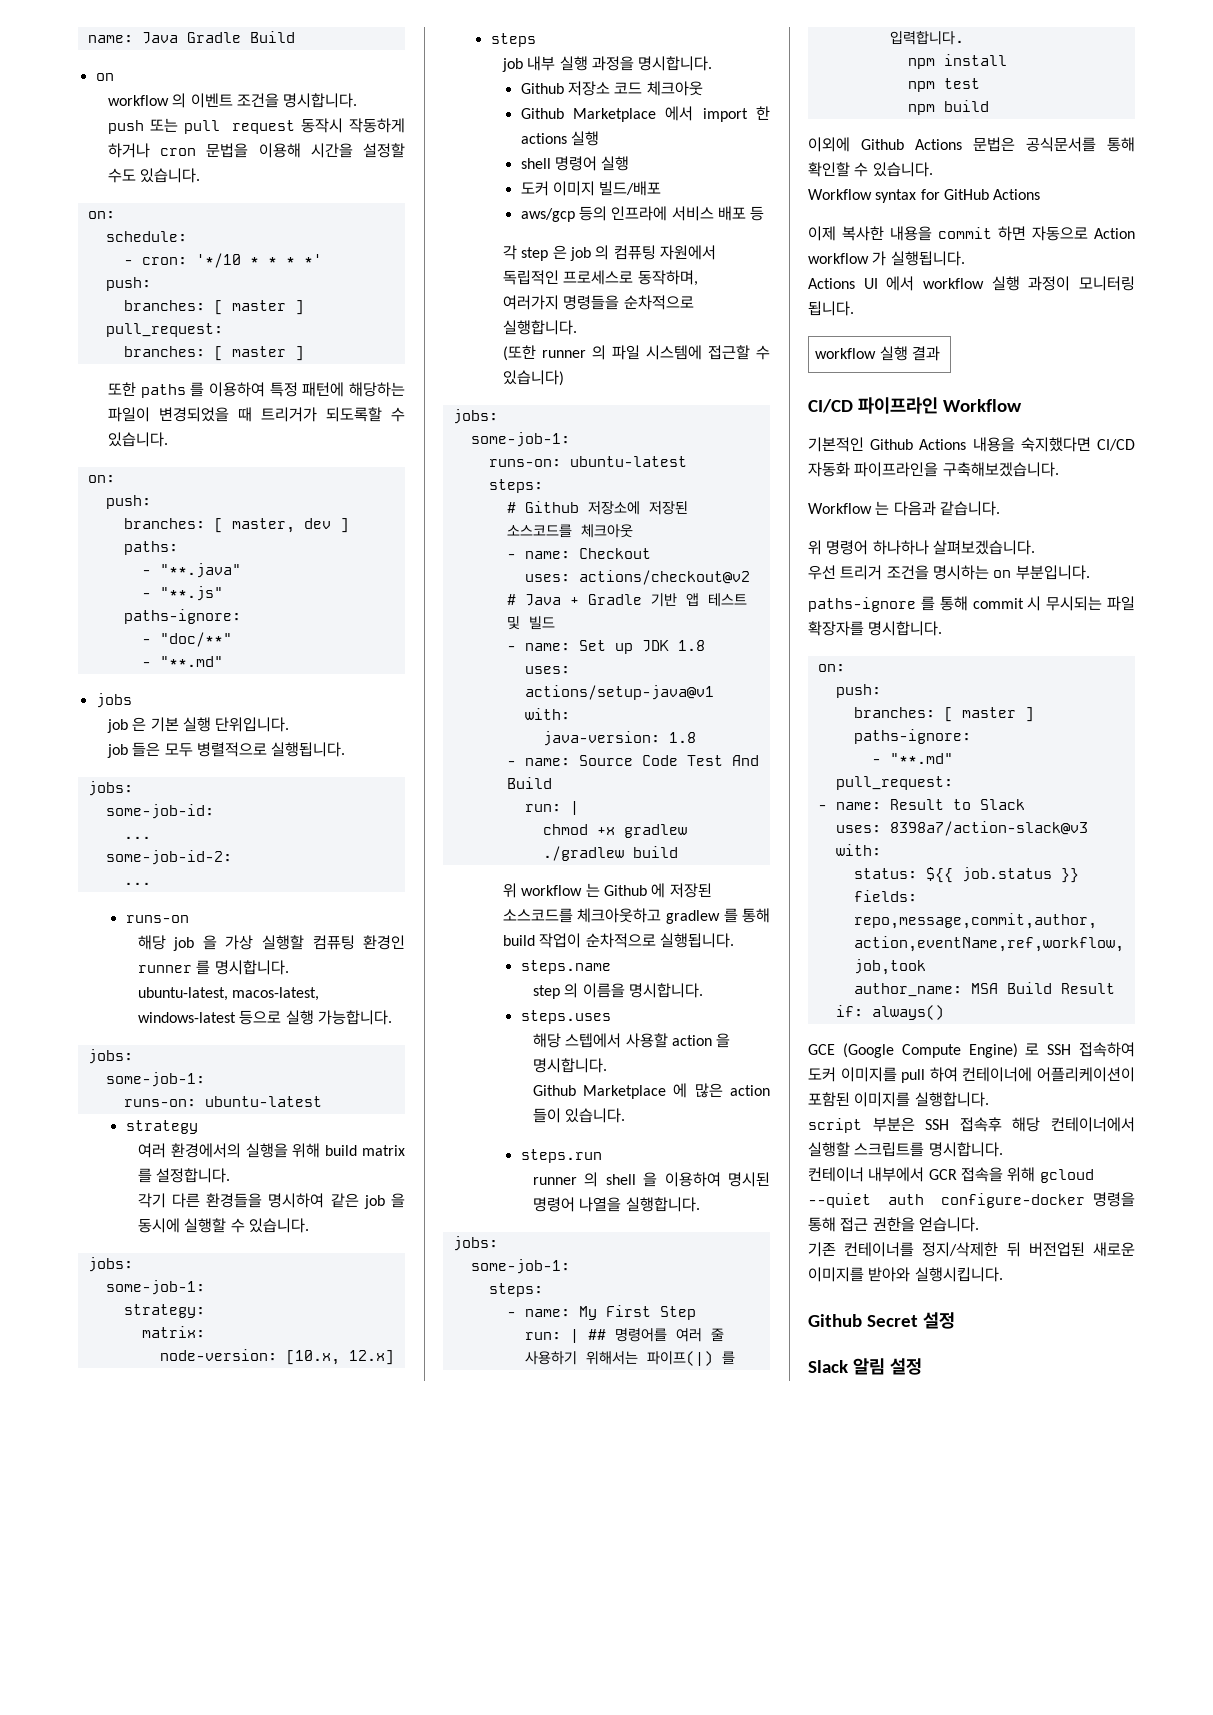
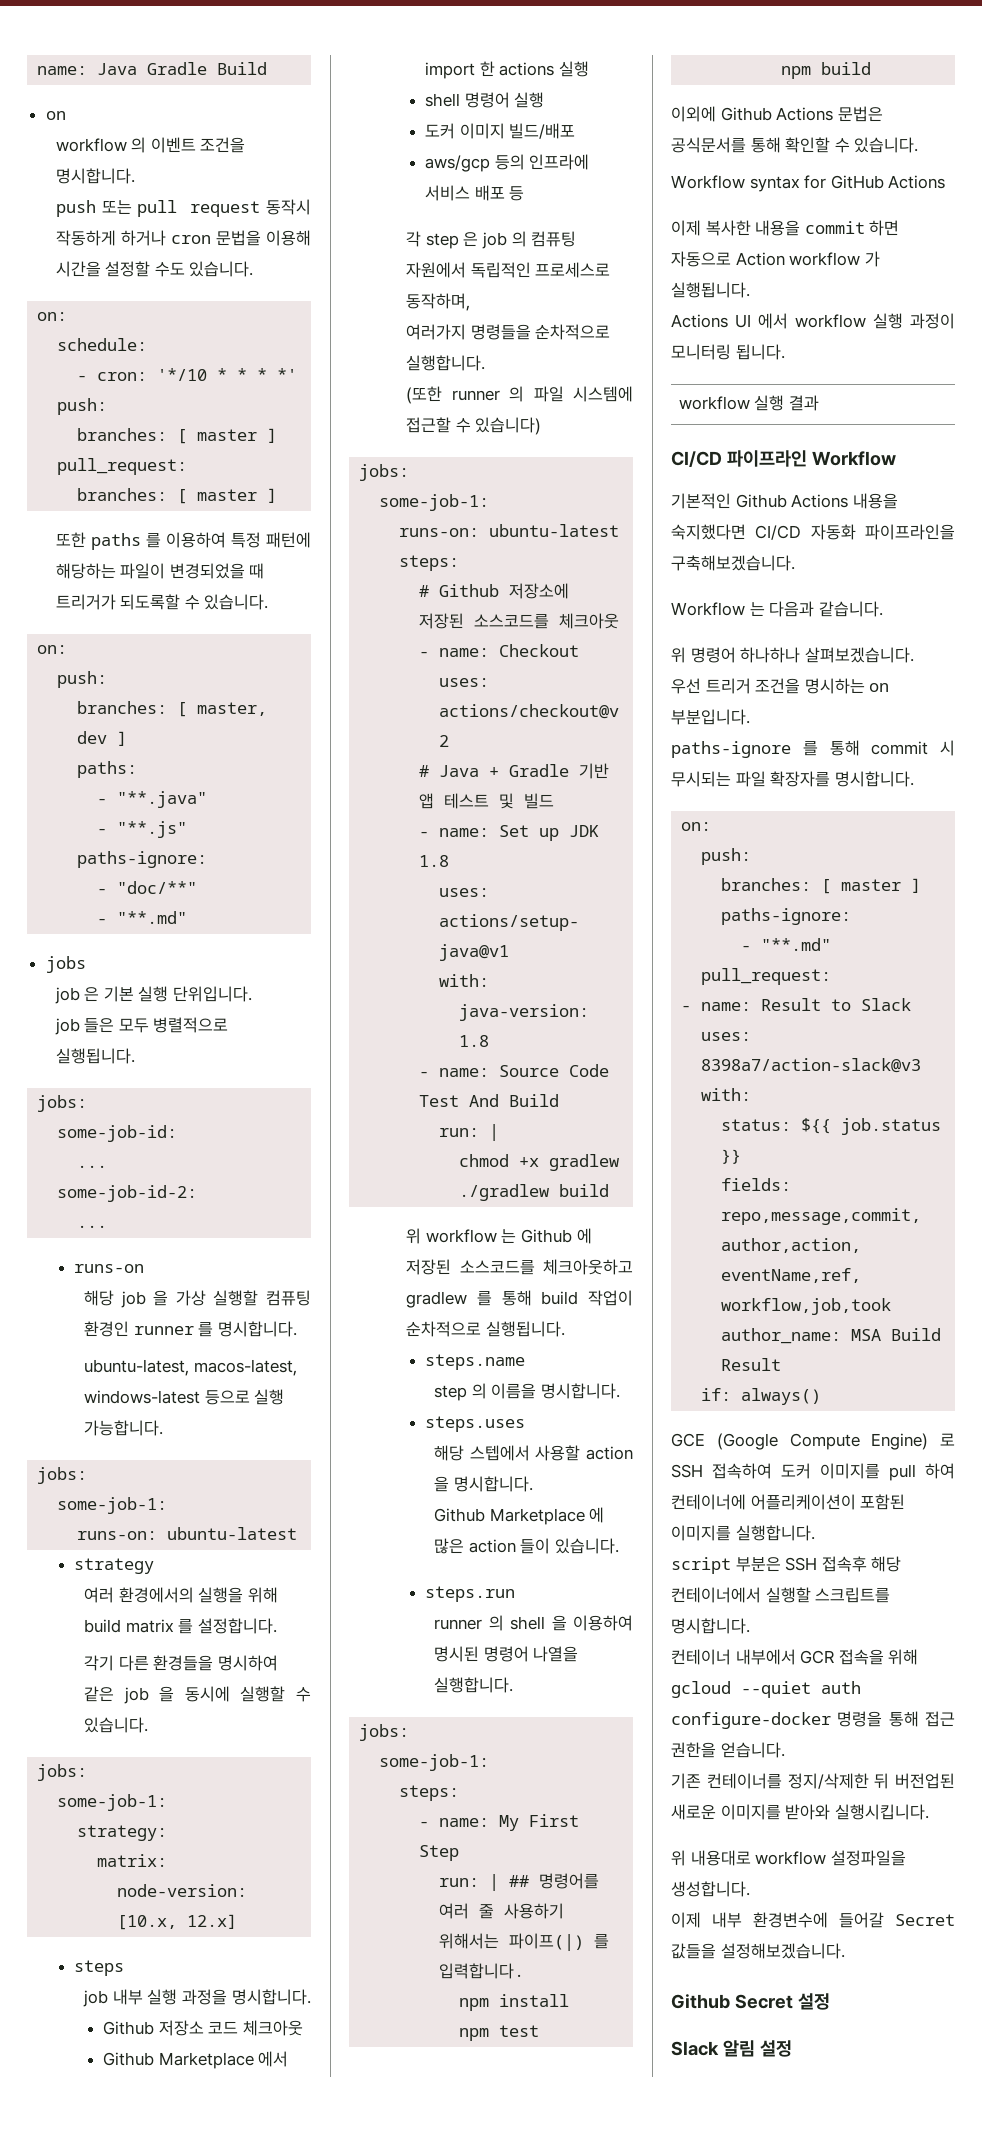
+ 위 내용대로 workflow 설정파일을 생성합니다.
+ 이제 내부 환경변수에 들어갈 Secret 값들을 설정해보겠습니다.

